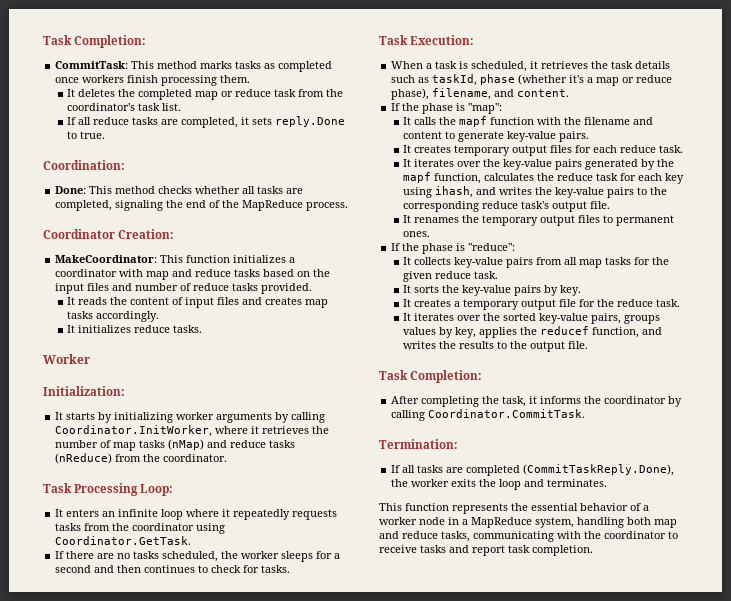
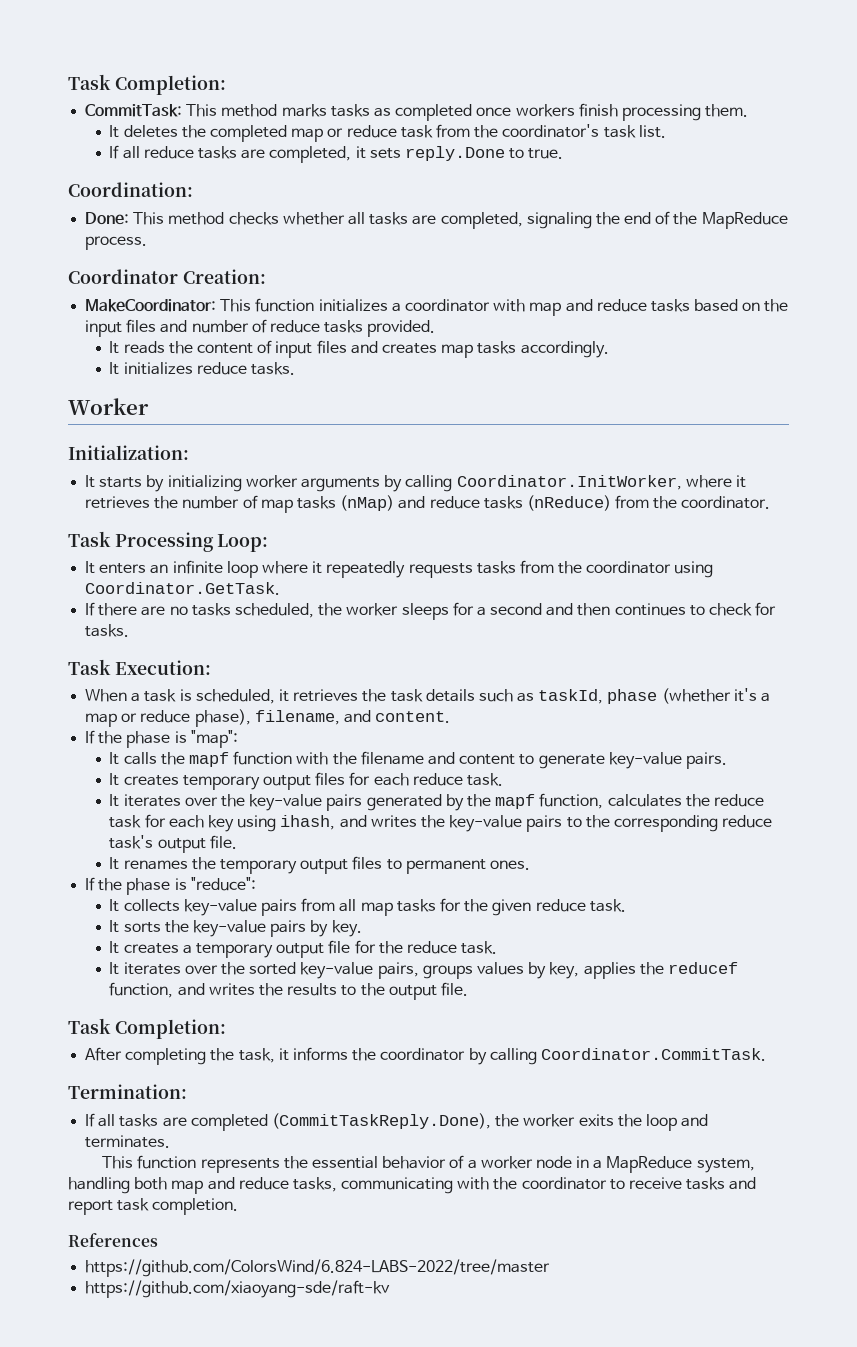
+ References
+ https://github.com/ColorsWind/6.824-LABS-2022/tree/master
+ https://github.com/xiaoyang-sde/raft-kv

